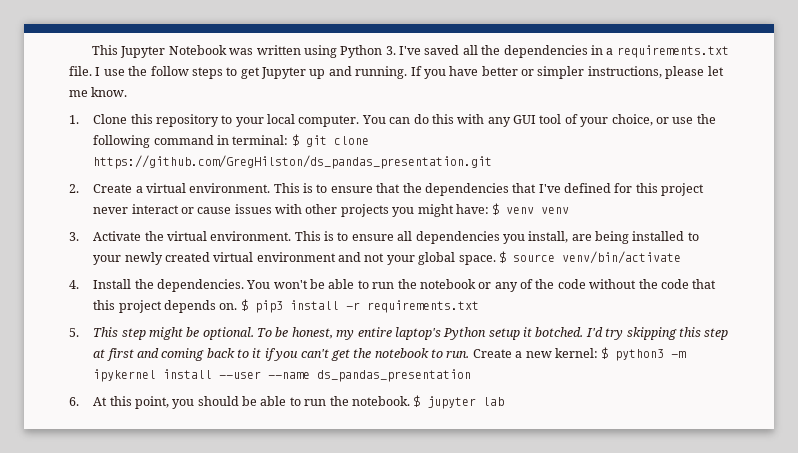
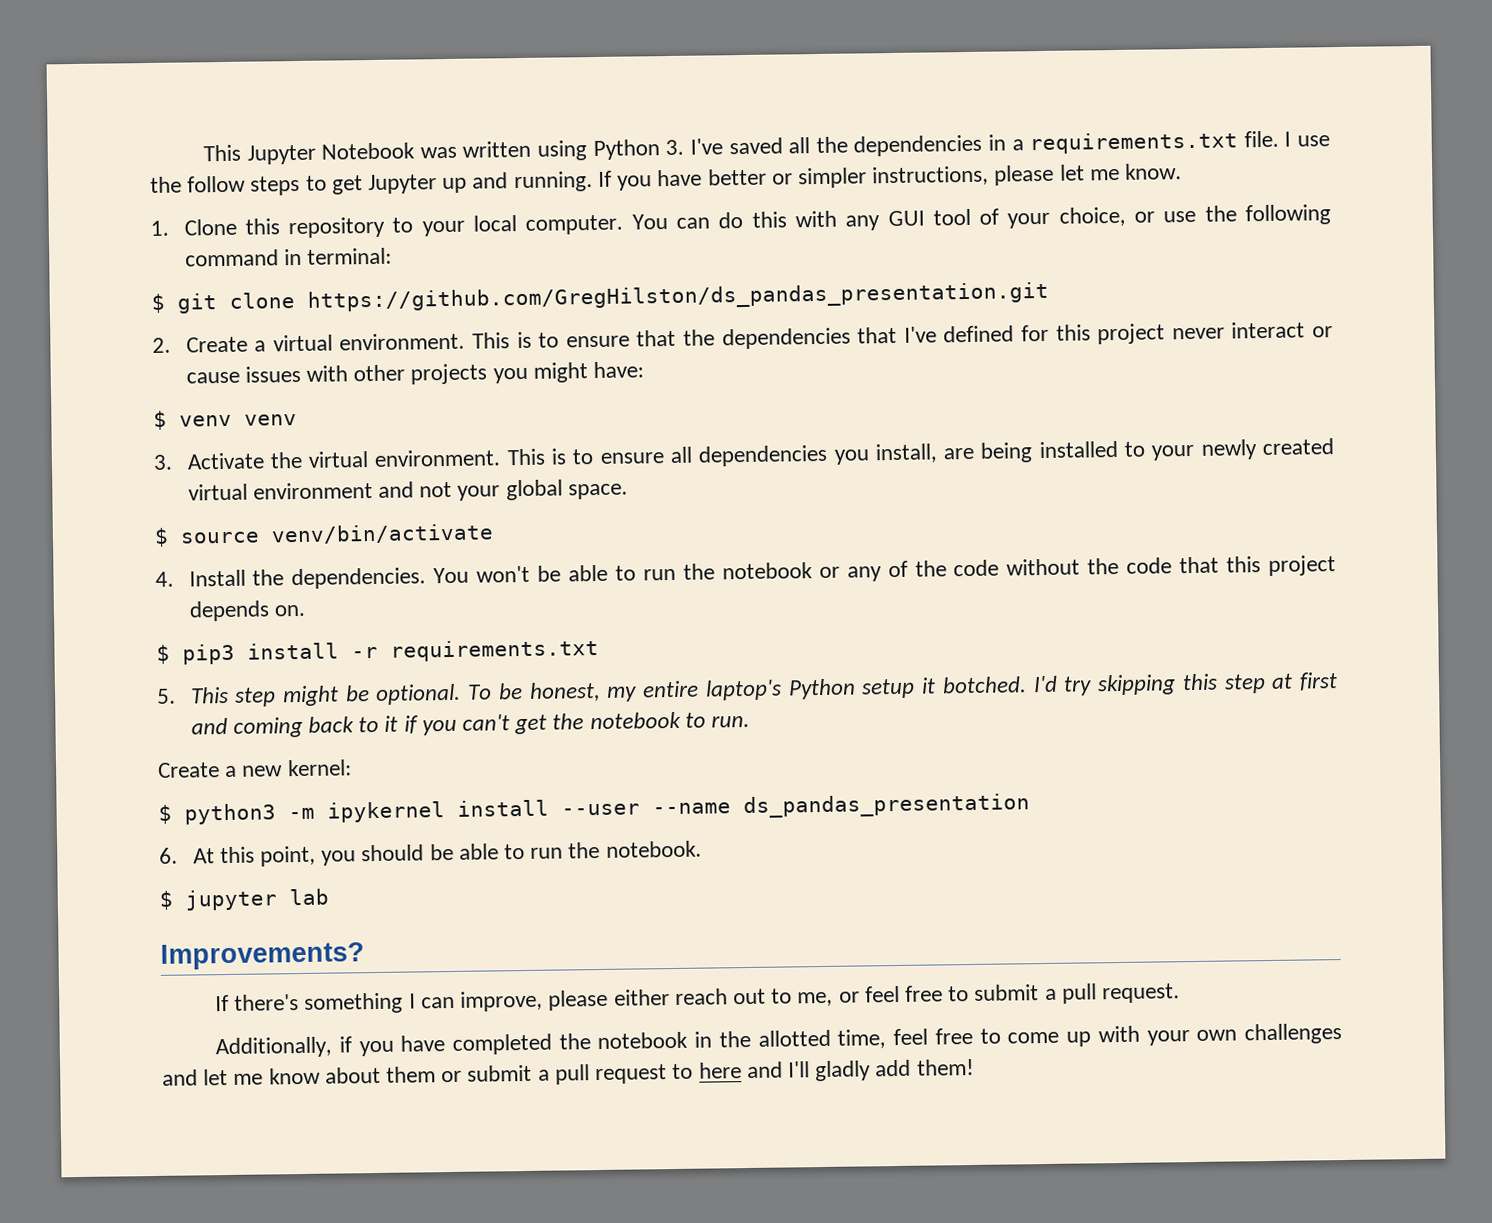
- You can do this with any GUI tool of your choice, or use the following command in terminal: $ git clone https://github.com/GregHilston/ds_pandas_presentation.git
+ You can do this with any GUI tool of your choice, or use the following command in terminal:
+ $ git clone https://github.com/GregHilston/ds_pandas_presentation.git
- This is to ensure that the dependencies that I've defined for this project never interact or cause issues with other projects you might have: $ venv venv
+ This is to ensure that the dependencies that I've defined for this project never interact or cause issues with other projects you might have:
+ $ venv venv
- This is to ensure all dependencies you install, are being installed to your newly created virtual environment and not your global space. $ source venv/bin/activate
+ This is to ensure all dependencies you install, are being installed to your newly created virtual environment and not your global space.
+ $ source venv/bin/activate
- You won't be able to run the notebook or any of the code without the code that this project depends on. $ pip3 install -r requirements.txt
+ You won't be able to run the notebook or any of the code without the code that this project depends on.
+ $ pip3 install -r requirements.txt
- I'd try skipping this step at first and coming back to it if you can't get the notebook to run. Create a new kernel: $ python3 -m ipykernel install --user --name ds_pandas_presentation
+ I'd try skipping this step at first and coming back to it if you can't get the notebook to run.
+ Create a new kernel:
+ $ python3 -m ipykernel install --user --name ds_pandas_presentation
- 6. At this point, you should be able to run the notebook. $ jupyter lab
+ 6. At this point, you should be able to run the notebook.
+ $ jupyter lab
+ Improvements?
+ If there's something I can improve, please either reach out to me, or feel free to submit a pull request.
+ Additionally, if you have completed the notebook in the allotted time, feel free to come up with your own challenges and let me know about them or submit a pull request to here and I'll gladly add them!

